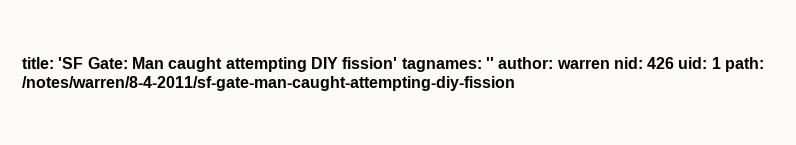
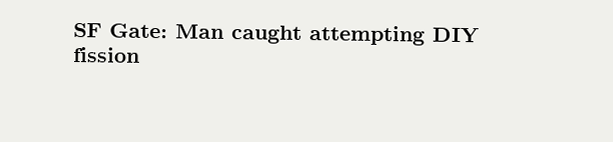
- title: 'SF Gate: Man caught attempting DIY fission' tagnames: '' author: warren nid: 426 uid: 1 path: /notes/warren/8-4-2011/sf-gate-man-caught-attempting-diy-fission
+ SF Gate: Man caught attempting DIY fission

